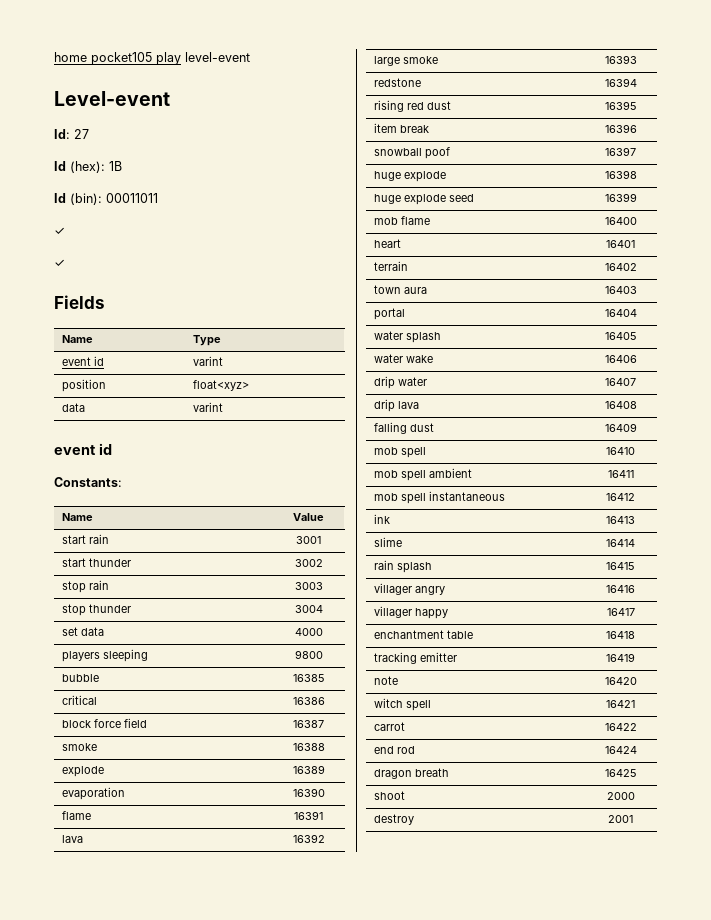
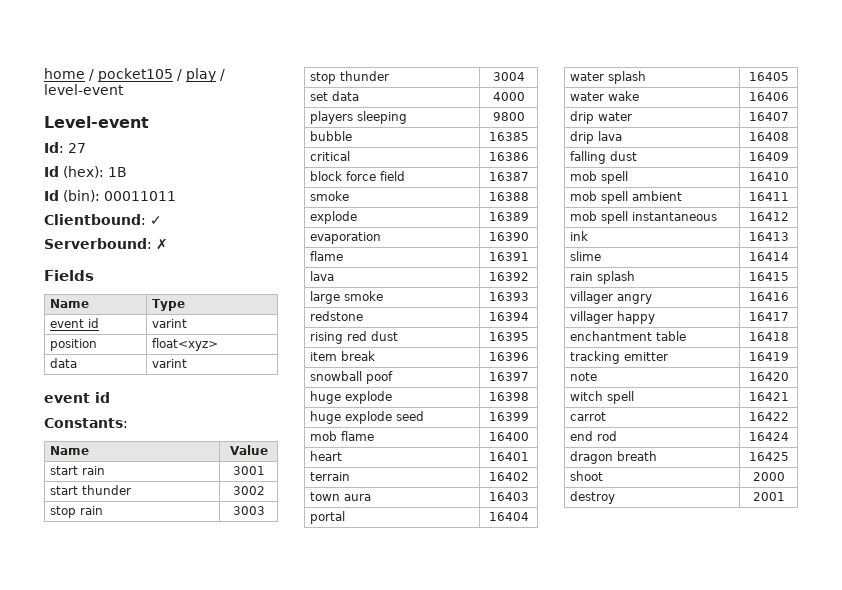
- home pocket105 play level-event
+ home / pocket105 / play / level-event
  Id (bin): 00011011
- ✓
- ✓
+ Clientbound: ✓
+ Serverbound: ✗

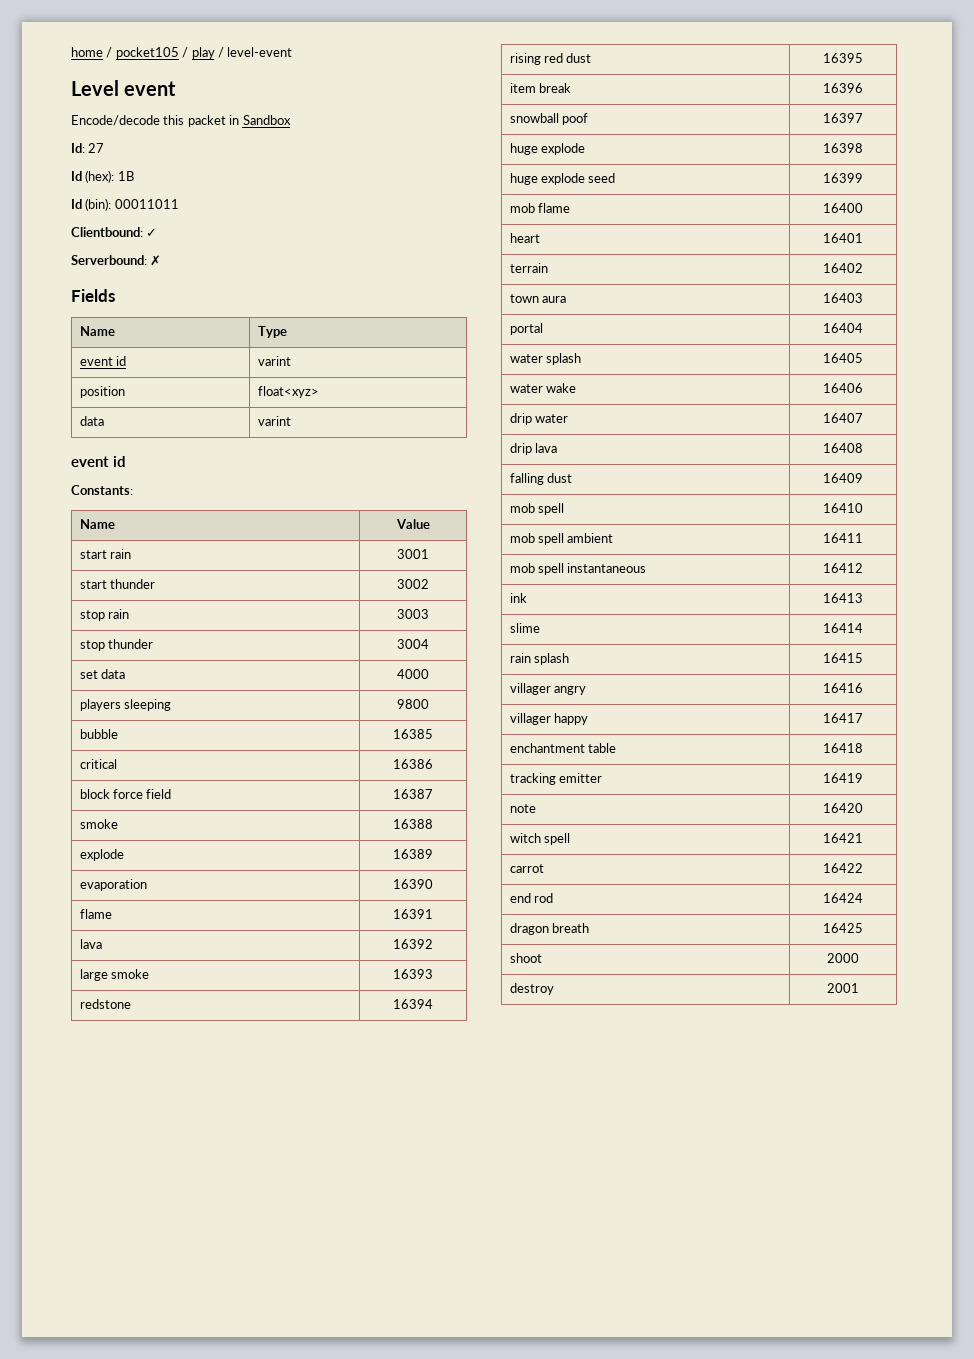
- Level-event
+ Level event
+ Encode/decode this packet in Sandbox

